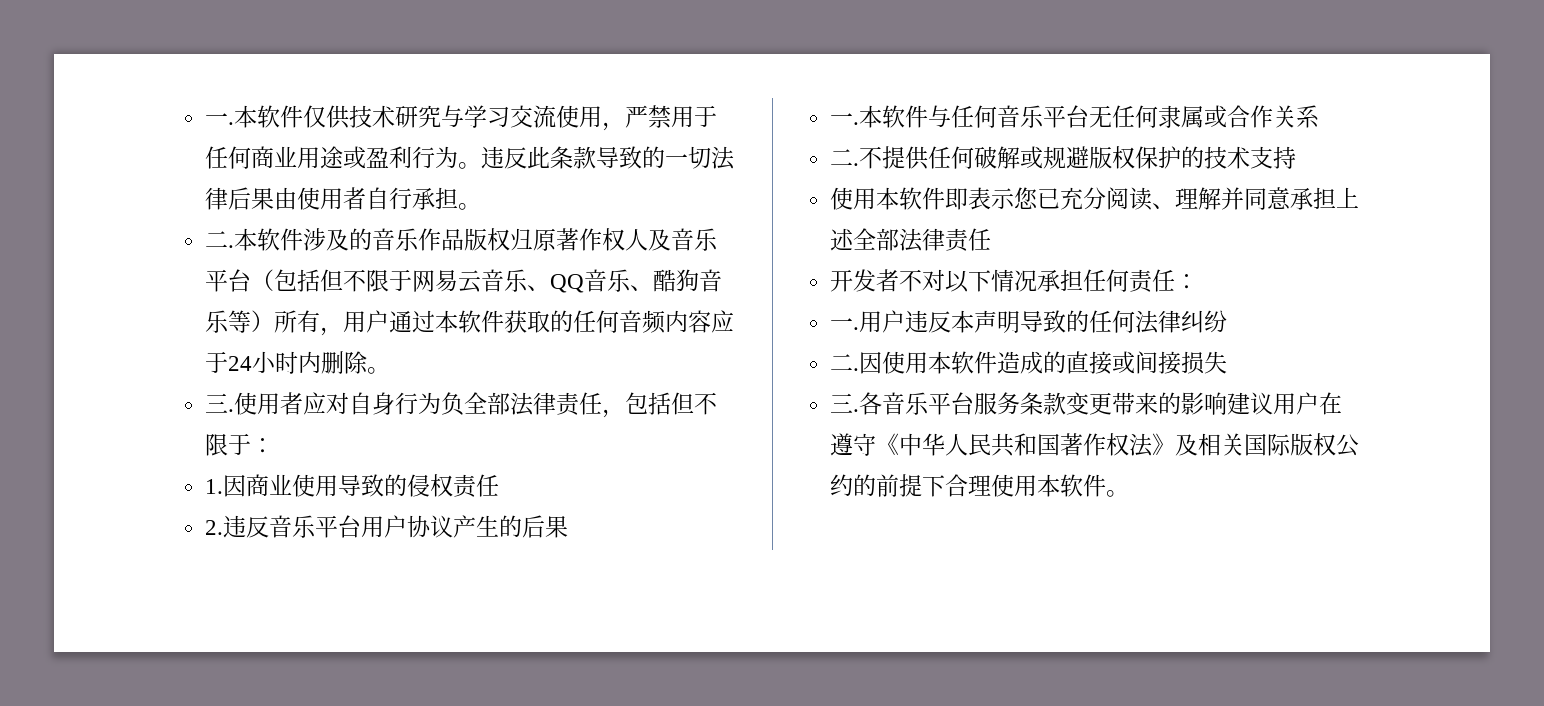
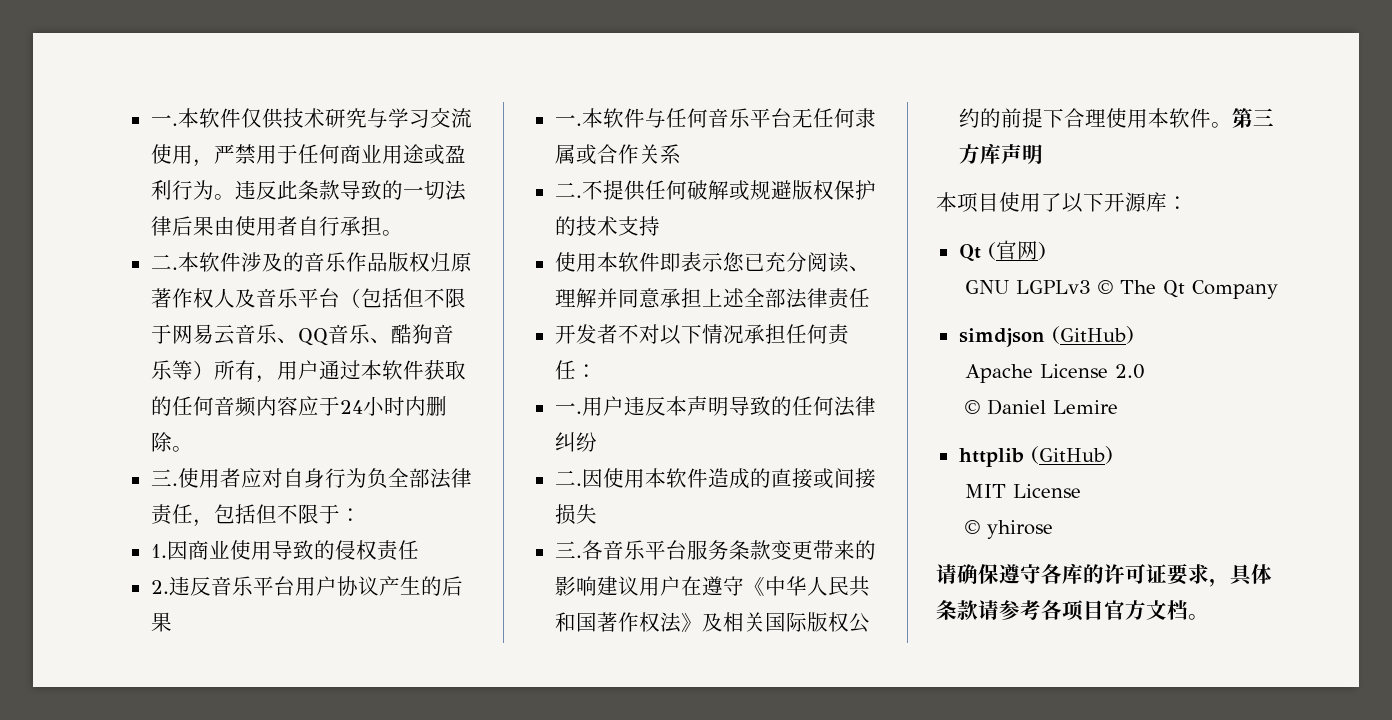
+ 第三方库声明
+ 本项目使用了以下开源库：
+ Qt (官网)
+ GNU LGPLv3 © The Qt Company
+ simdjson (GitHub)
+ Apache License 2.0
+ © Daniel Lemire
+ httplib (GitHub)
+ MIT License
+ © yhirose
+ 请确保遵守各库的许可证要求，具体条款请参考各项目官方文档。

